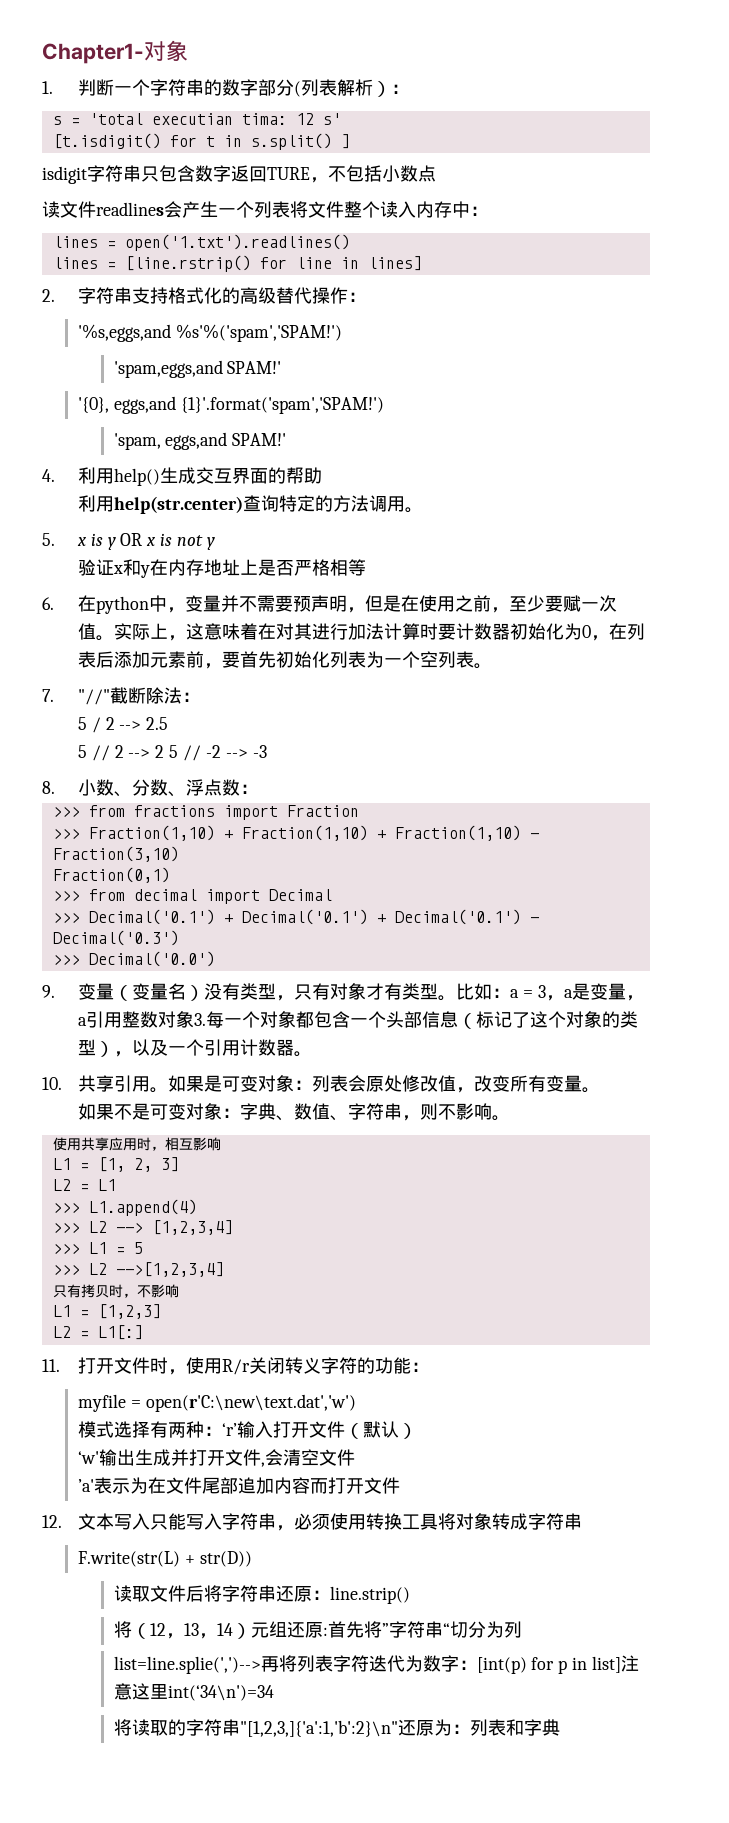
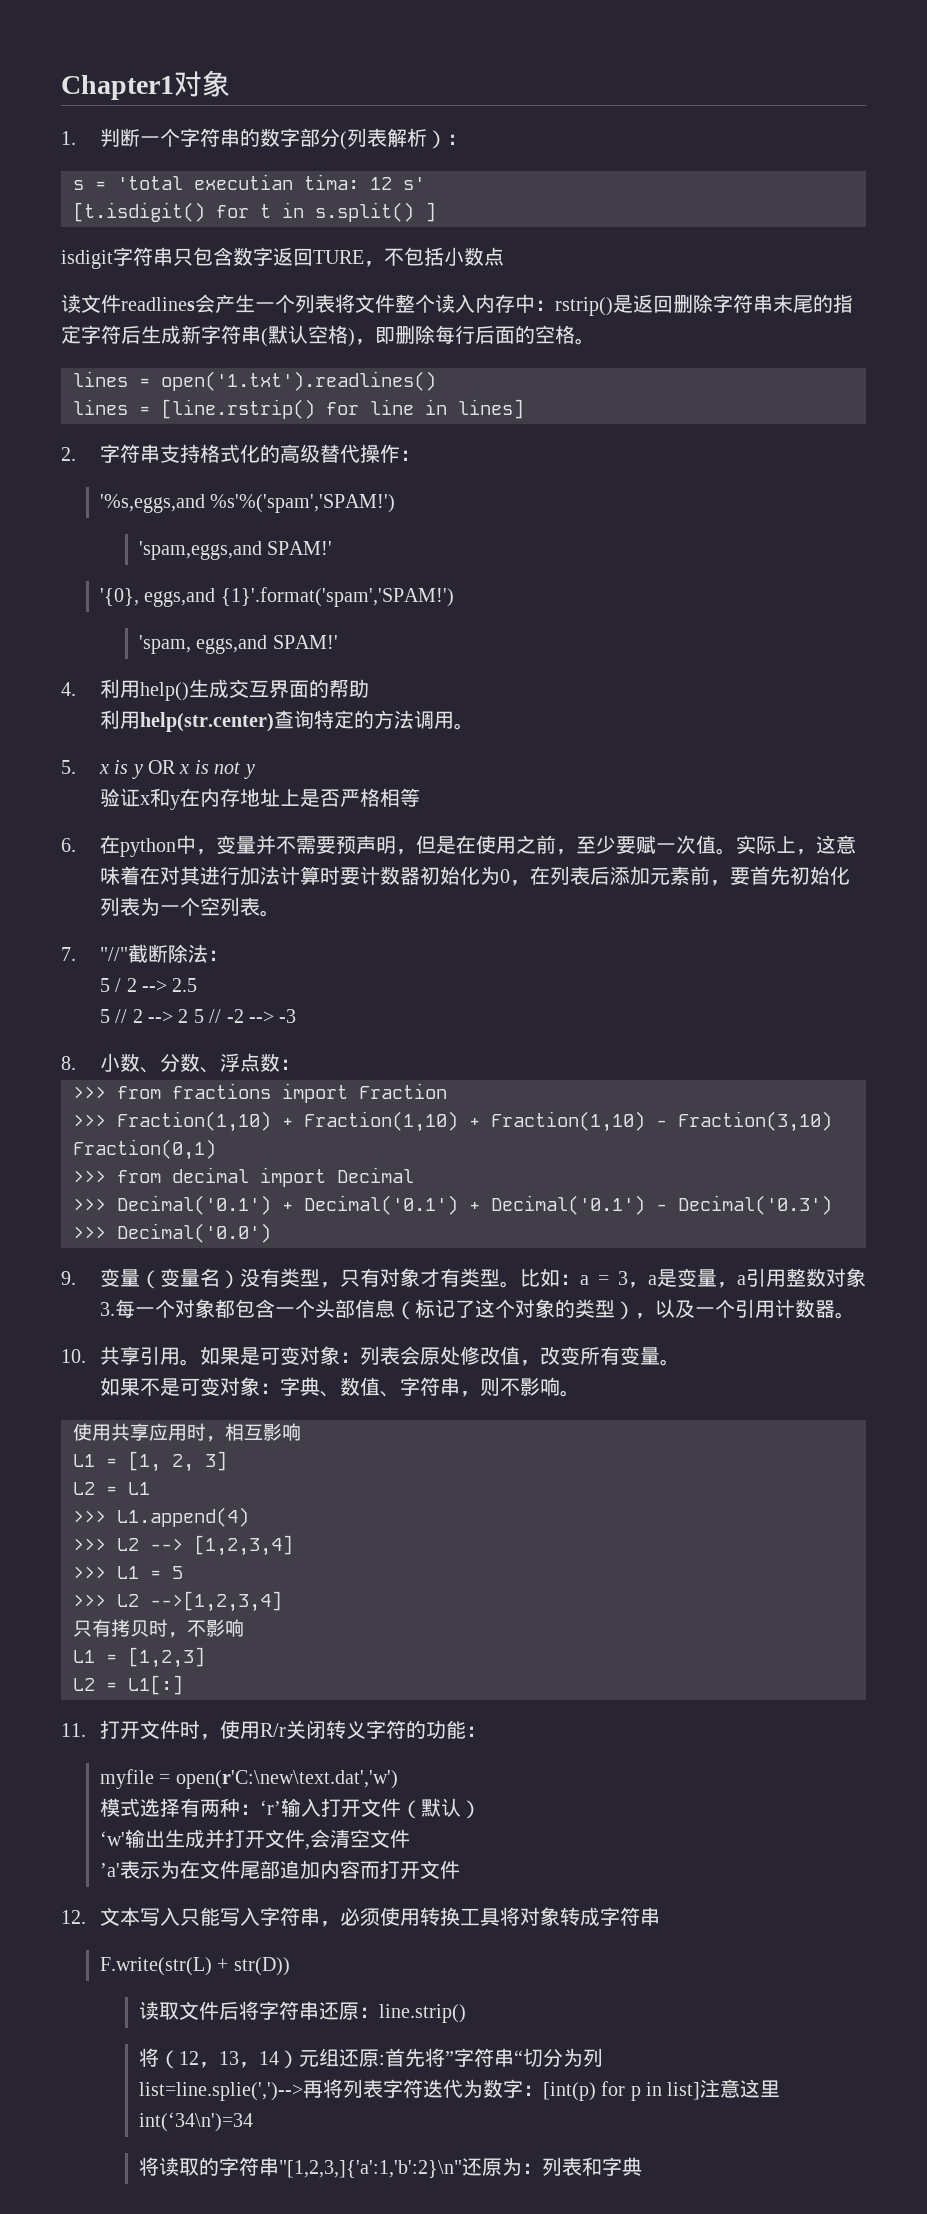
- Chapter1-对象
+ Chapter1对象
- 读文件readlines会产生一个列表将文件整个读入内存中：
+ 读文件readlines会产生一个列表将文件整个读入内存中：rstrip()是返回删除字符串末尾的指定字符后生成新字符串(默认空格)，即删除每行后面的空格。

